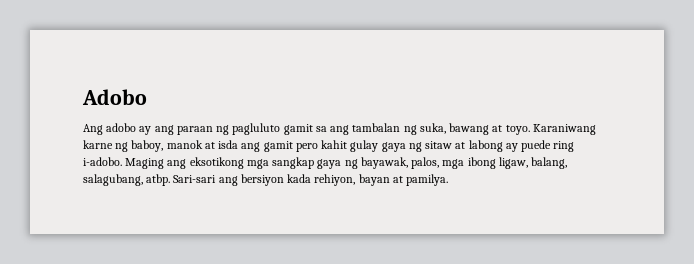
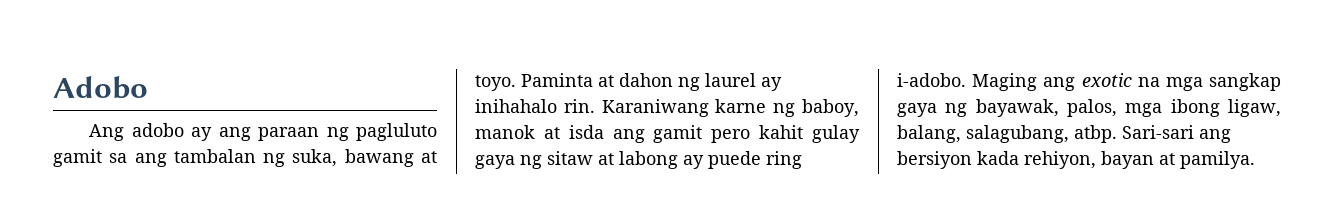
+ Paminta at dahon ng laurel ay inihahalo rin.
- Maging ang eksotikong mga sangkap gaya ng bayawak, palos, mga ibong ligaw, balang, salagubang, atbp.
+ Maging ang exotic na mga sangkap gaya ng bayawak, palos, mga ibong ligaw, balang, salagubang, atbp.

